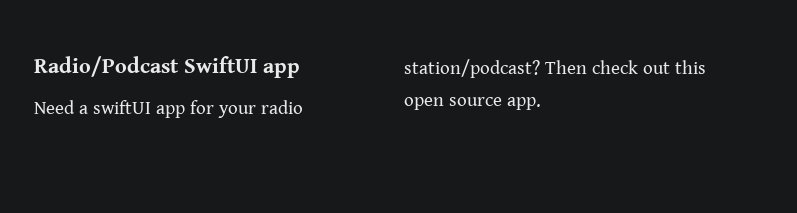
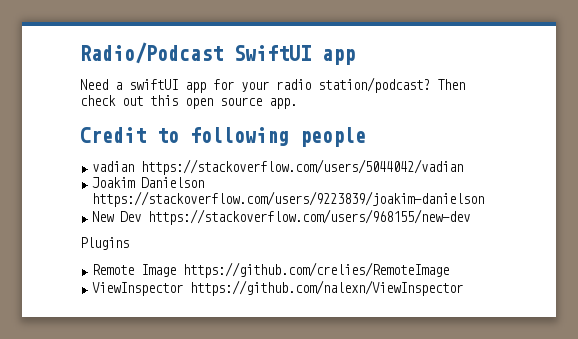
+ Credit to following people
+ vadian https://stackoverflow.com/users/5044042/vadian
+ Joakim Danielson https://stackoverflow.com/users/9223839/joakim-danielson
+ New Dev https://stackoverflow.com/users/968155/new-dev
+ Plugins
+ Remote Image https://github.com/crelies/RemoteImage
+ ViewInspector https://github.com/nalexn/ViewInspector

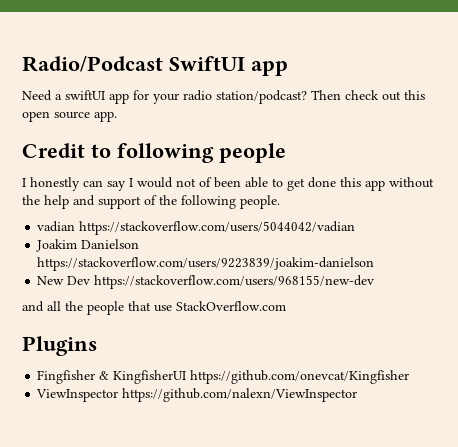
+ I honestly can say I would not of been able to get done this app without the help and support of the following people.
+ and all the people that use StackOverflow.com
  Plugins
- Remote Image https://github.com/crelies/RemoteImage
+ Fingfisher & KingfisherUI https://github.com/onevcat/Kingfisher

